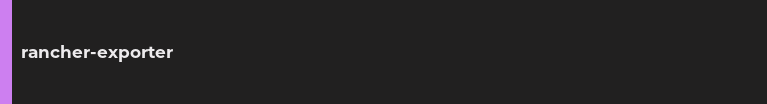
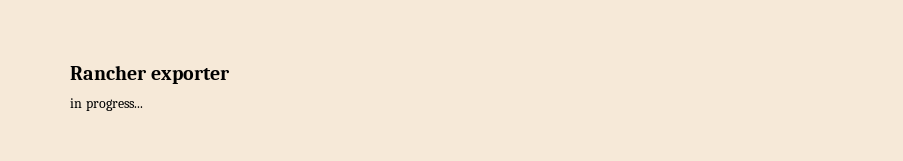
- rancher-exporter
+ Rancher exporter
+ in progress...

